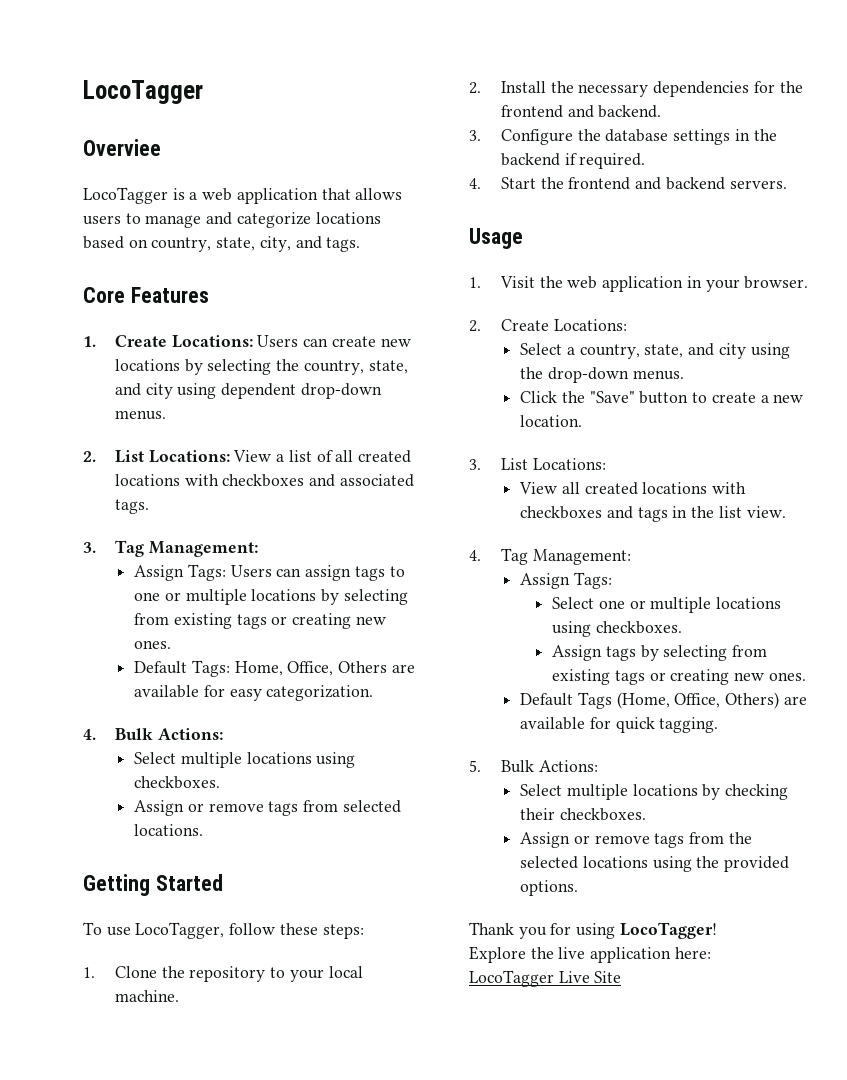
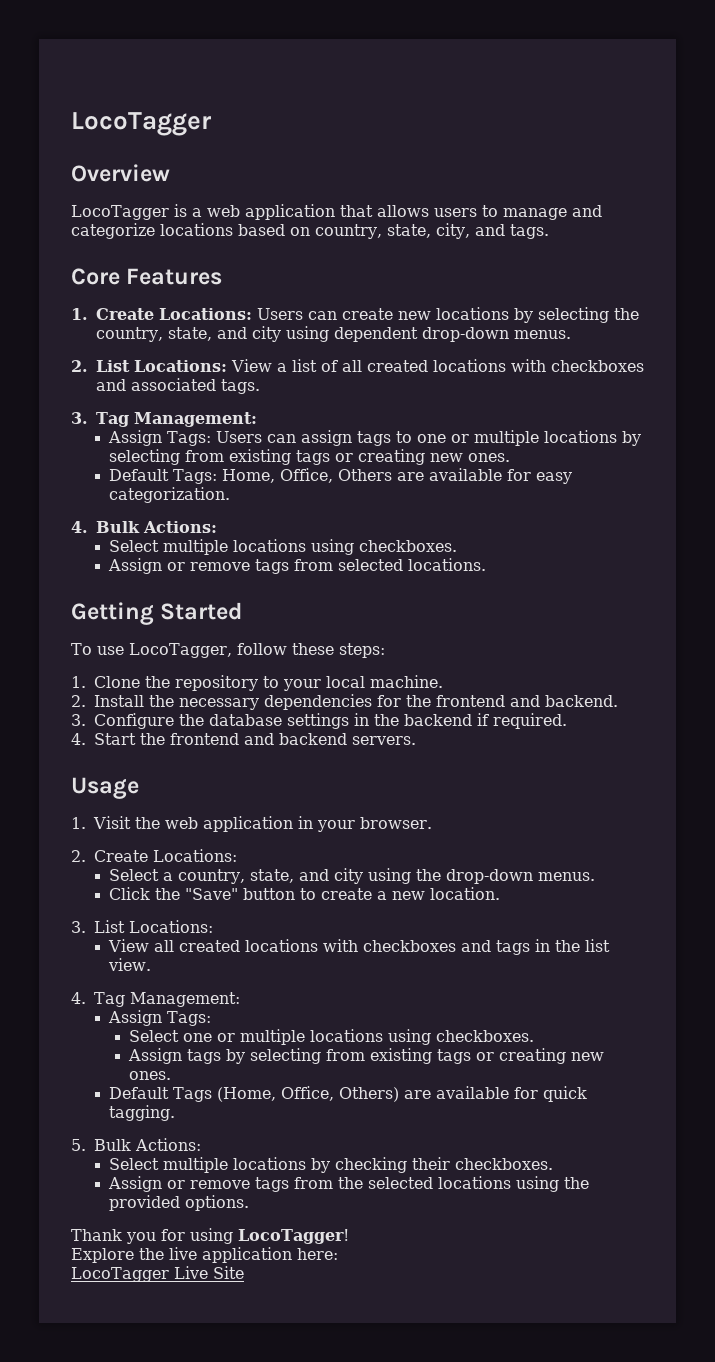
- Overviee
+ Overview

